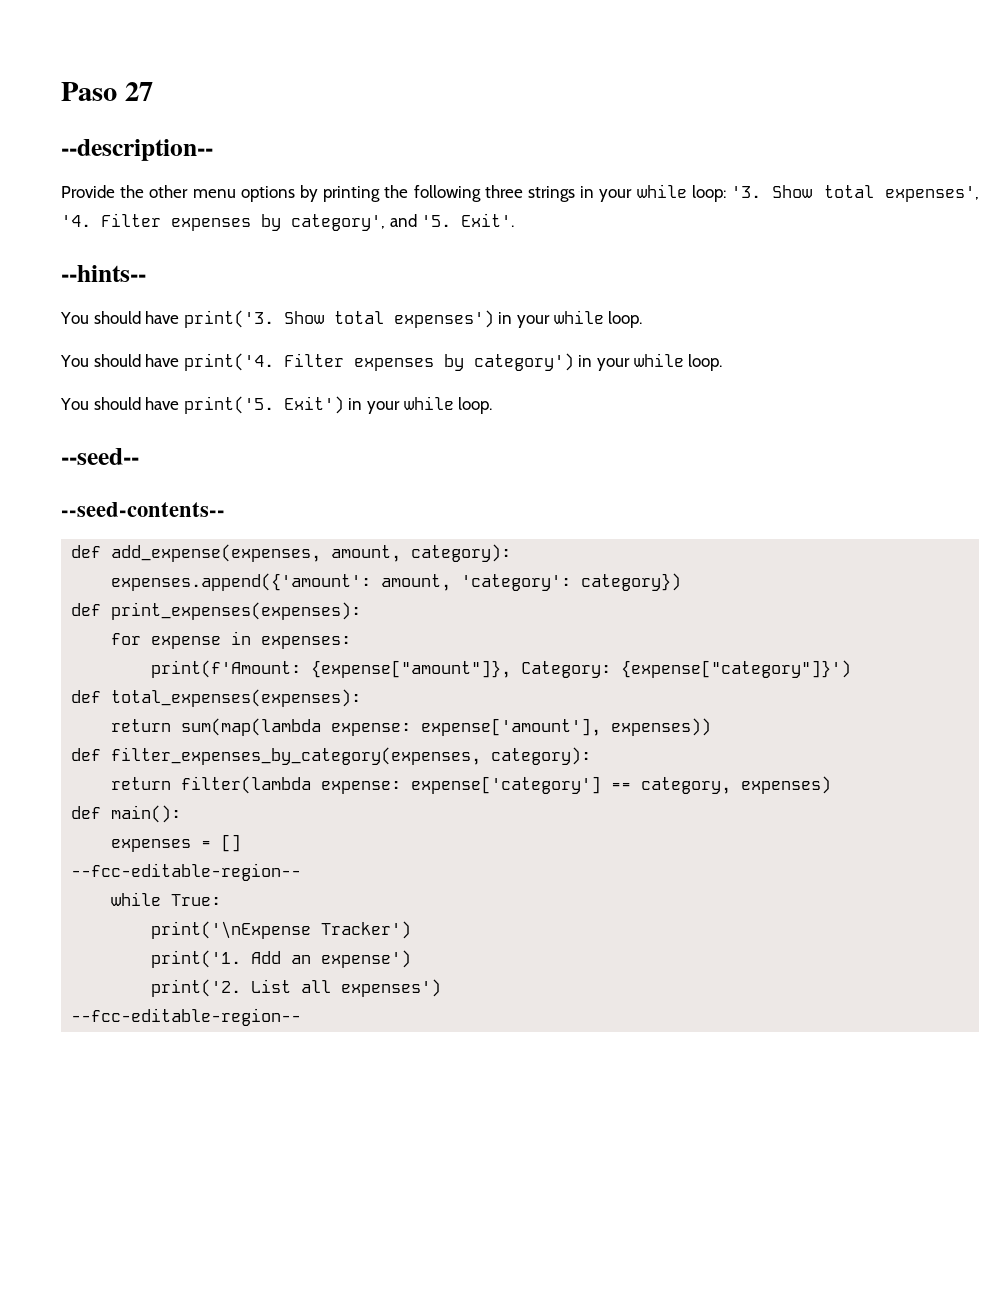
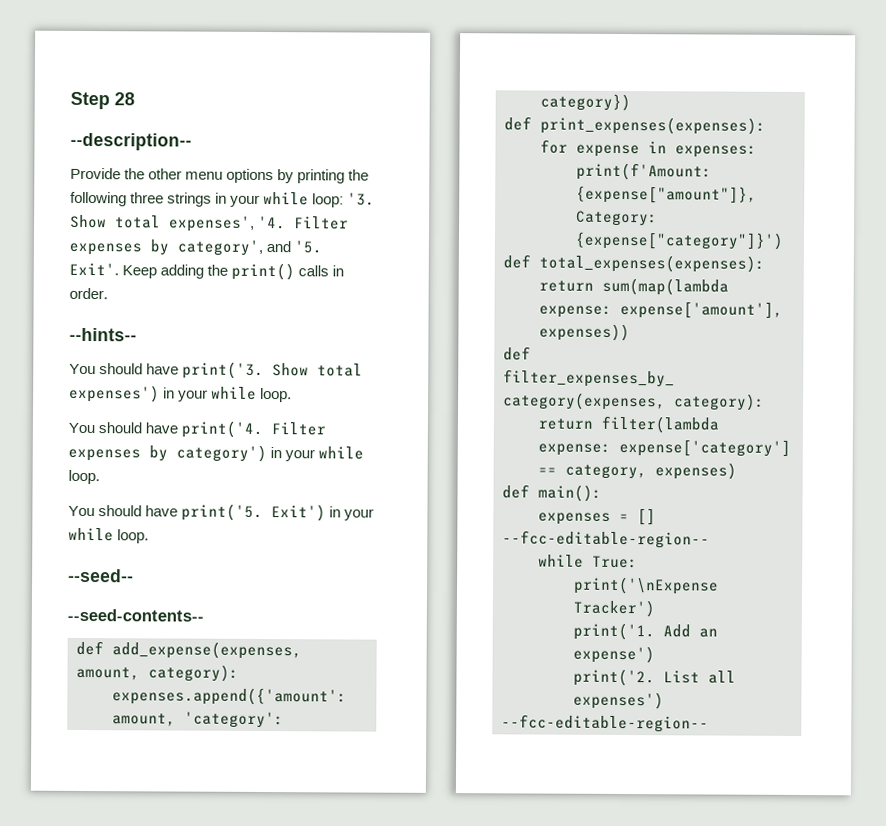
- Paso 27
+ Step 28
+ Keep adding the print() calls in order.

